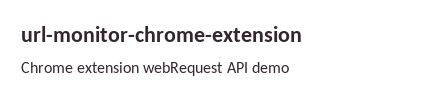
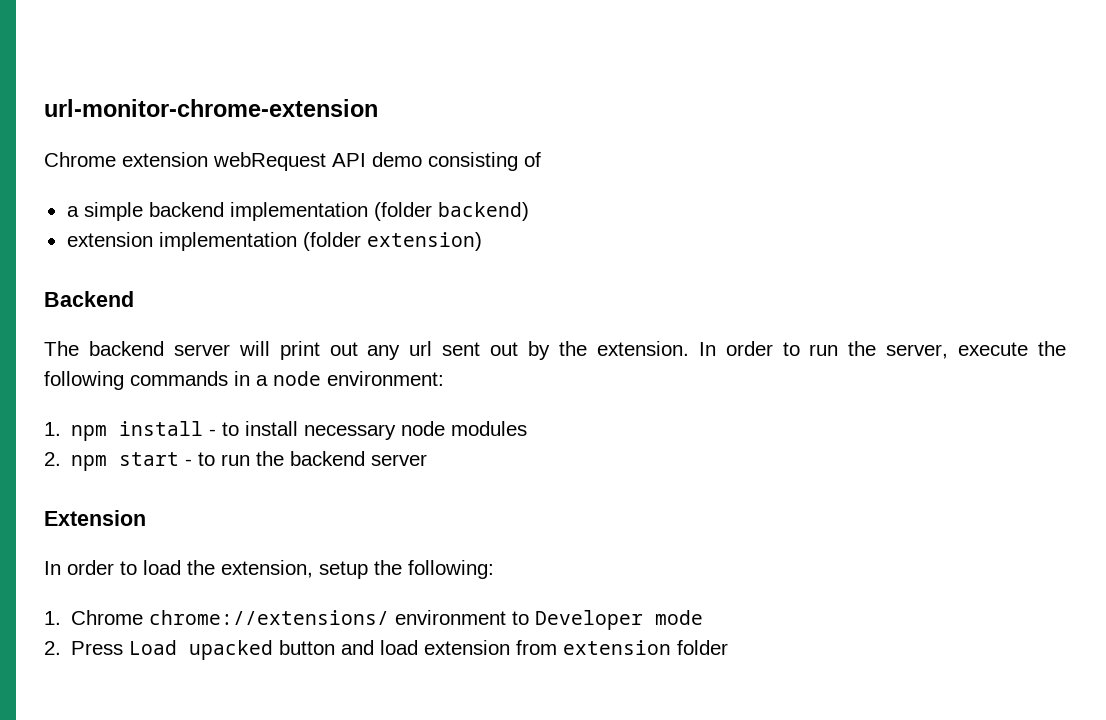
- Chrome extension webRequest API demo
+ Chrome extension webRequest API demo consisting of
+ a simple backend implementation (folder backend)
+ extension implementation (folder extension)
+ Backend
+ The backend server will print out any url sent out by the extension. In order to run the server, execute the following commands in a node environment:
+ 1. npm install - to install necessary node modules
+ 2. npm start - to run the backend server
+ Extension
+ In order to load the extension, setup the following:
+ 1. Chrome chrome://extensions/ environment to Developer mode
+ 2. Press Load upacked button and load extension from extension folder

